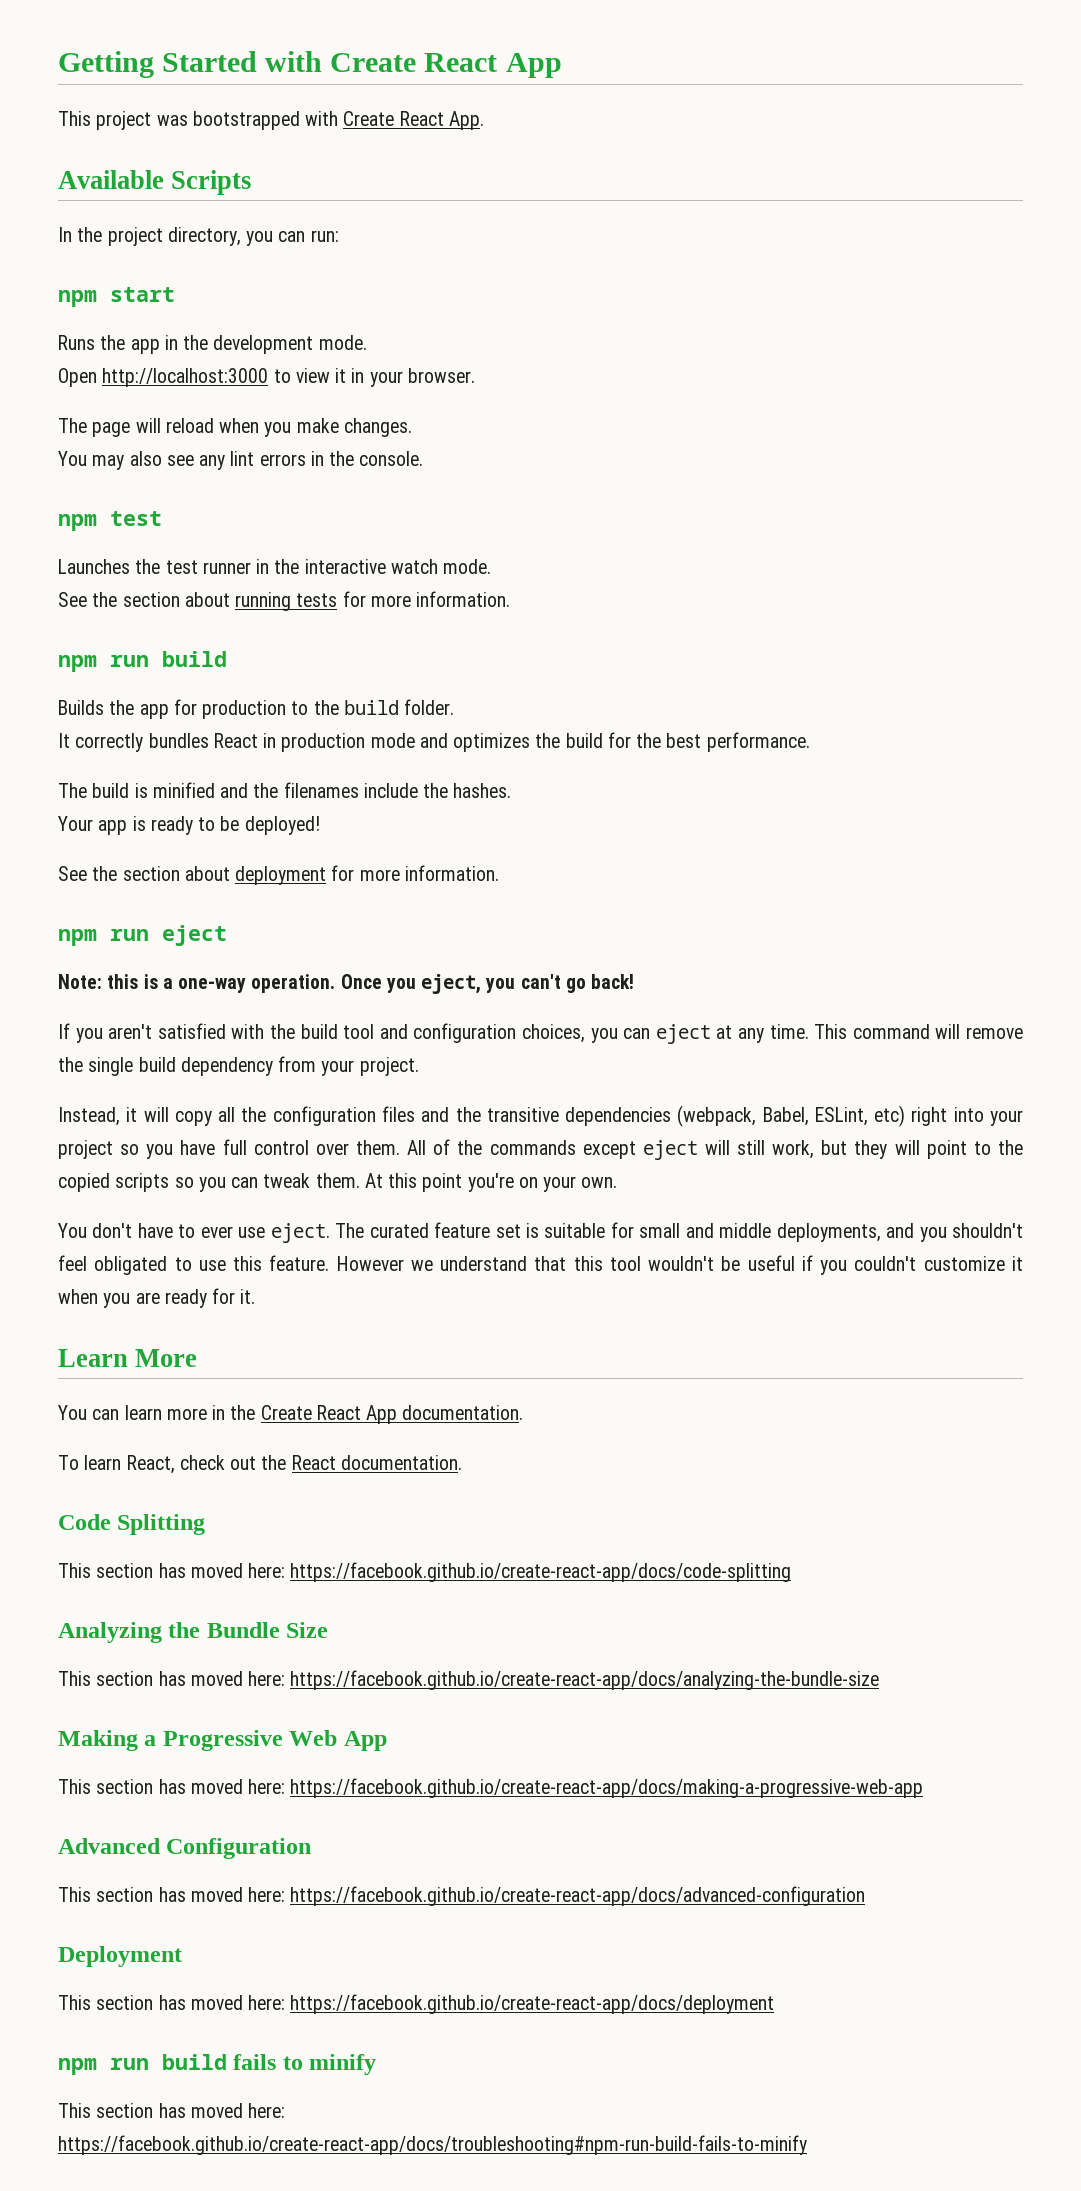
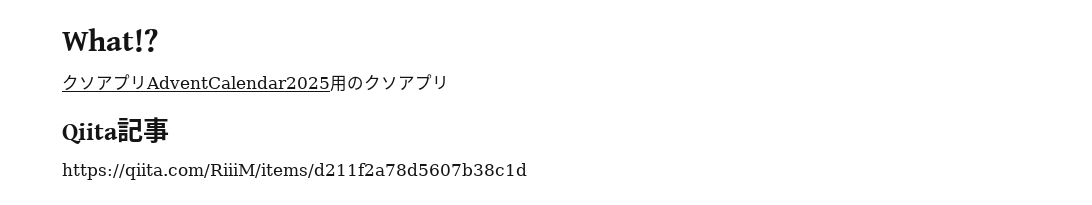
- Getting Started with Create React App
- This project was bootstrapped with Create React App.
- Available Scripts
- In the project directory, you can run:
- npm start
- Runs the app in the development mode.
- Open http://localhost:3000 to view it in your browser.
- The page will reload when you make changes.
- You may also see any lint errors in the console.
- npm test
- Launches the test runner in the interactive watch mode.
- See the section about running tests for more information.
- npm run build
- Builds the app for production to the build folder.
- It correctly bundles React in production mode and optimizes the build for the best performance.
- The build is minified and the filenames include the hashes.
- Your app is ready to be deployed!
- See the section about deployment for more information.
- npm run eject
- Note: this is a one-way operation. Once you eject, you can't go back!
- If you aren't satisfied with the build tool and configuration choices, you can eject at any time. This command will remove the single build dependency from your project.
- Instead, it will copy all the configuration files and the transitive dependencies (webpack, Babel, ESLint, etc) right into your project so you have full control over them. All of the commands except eject will still work, but they will point to the copied scripts so you can tweak them. At this point you're on your own.
- You don't have to ever use eject. The curated feature set is suitable for small and middle deployments, and you shouldn't feel obligated to use this feature. However we understand that this tool wouldn't be useful if you couldn't customize it when you are ready for it.
- Learn More
- You can learn more in the Create React App documentation.
- To learn React, check out the React documentation.
- Code Splitting
- This section has moved here: https://facebook.github.io/create-react-app/docs/code-splitting
- Analyzing the Bundle Size
- This section has moved here: https://facebook.github.io/create-react-app/docs/analyzing-the-bundle-size
- Making a Progressive Web App
- This section has moved here: https://facebook.github.io/create-react-app/docs/making-a-progressive-web-app
- Advanced Configuration
- This section has moved here: https://facebook.github.io/create-react-app/docs/advanced-configuration
- Deployment
- This section has moved here: https://facebook.github.io/create-react-app/docs/deployment
- npm run build fails to minify
- This section has moved here: https://facebook.github.io/create-react-app/docs/troubleshooting#npm-run-build-fails-to-minify
+ What!?
+ クソアプリAdventCalendar2025用のクソアプリ
+ Qiita記事
+ https://qiita.com/RiiiM/items/d211f2a78d5607b38c1d

